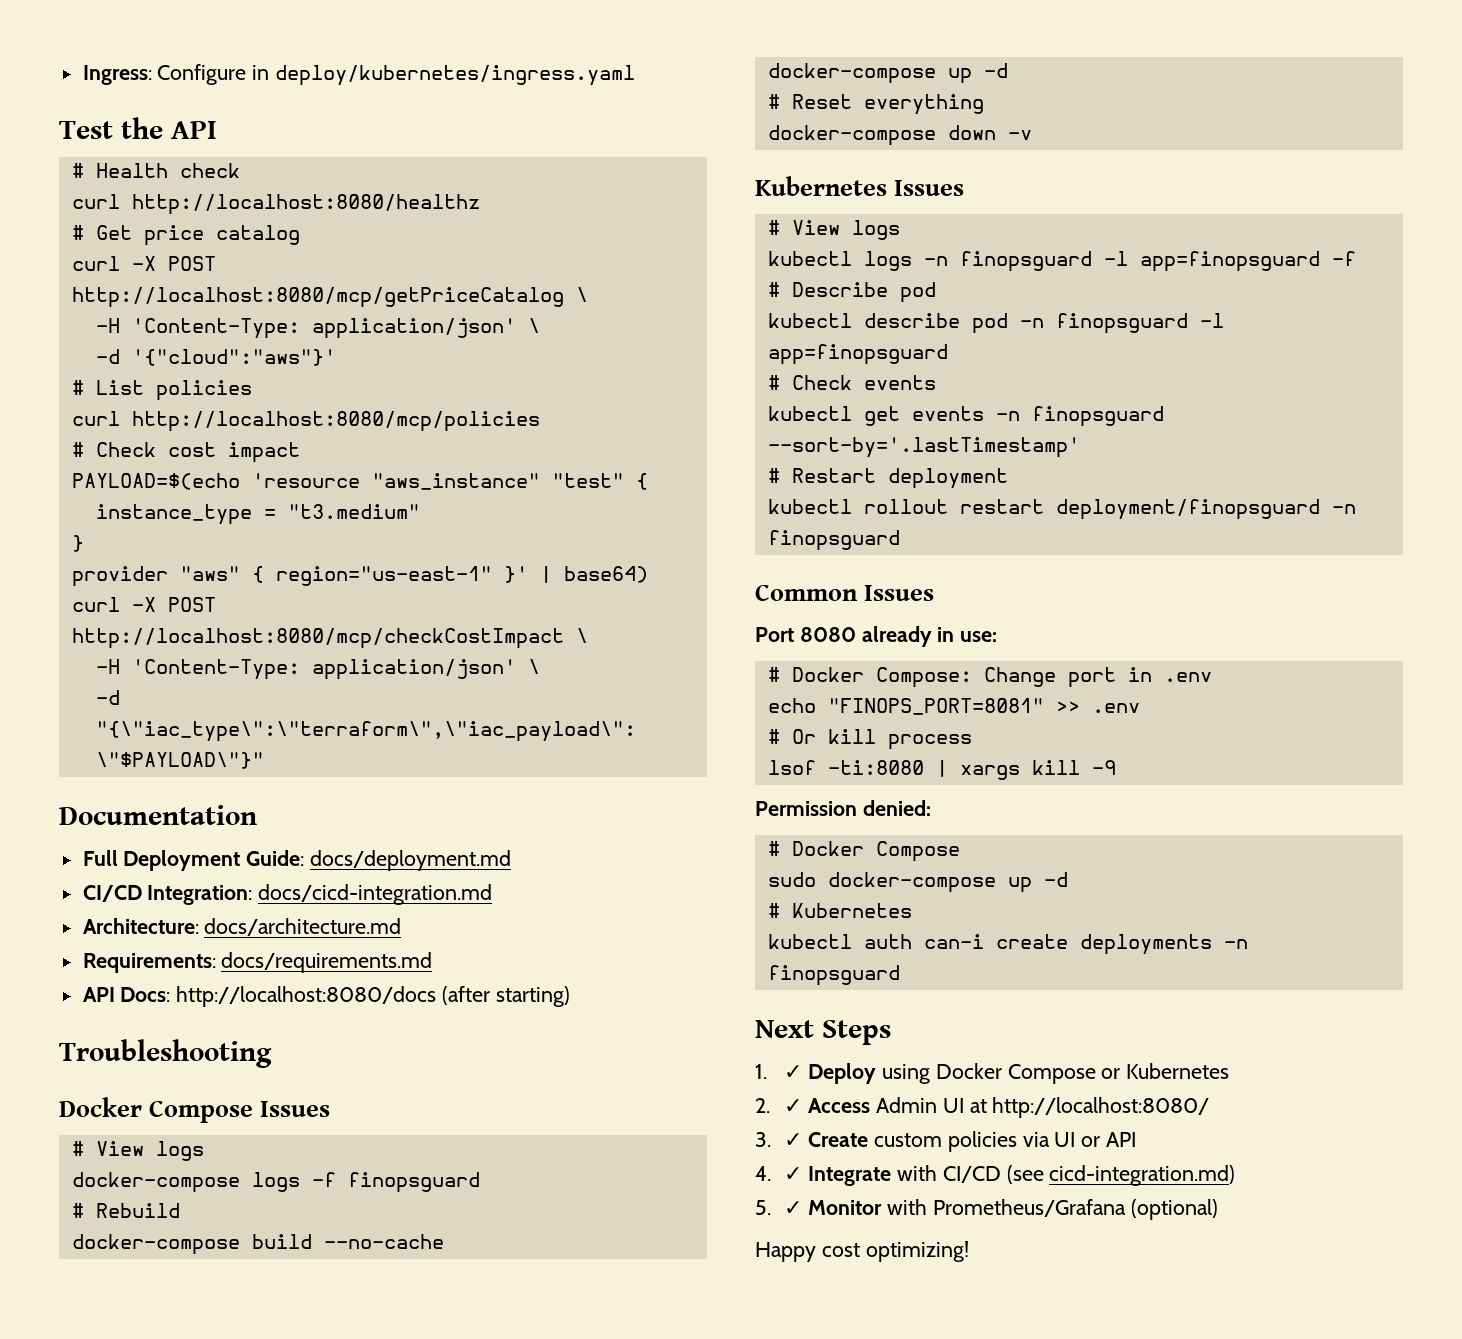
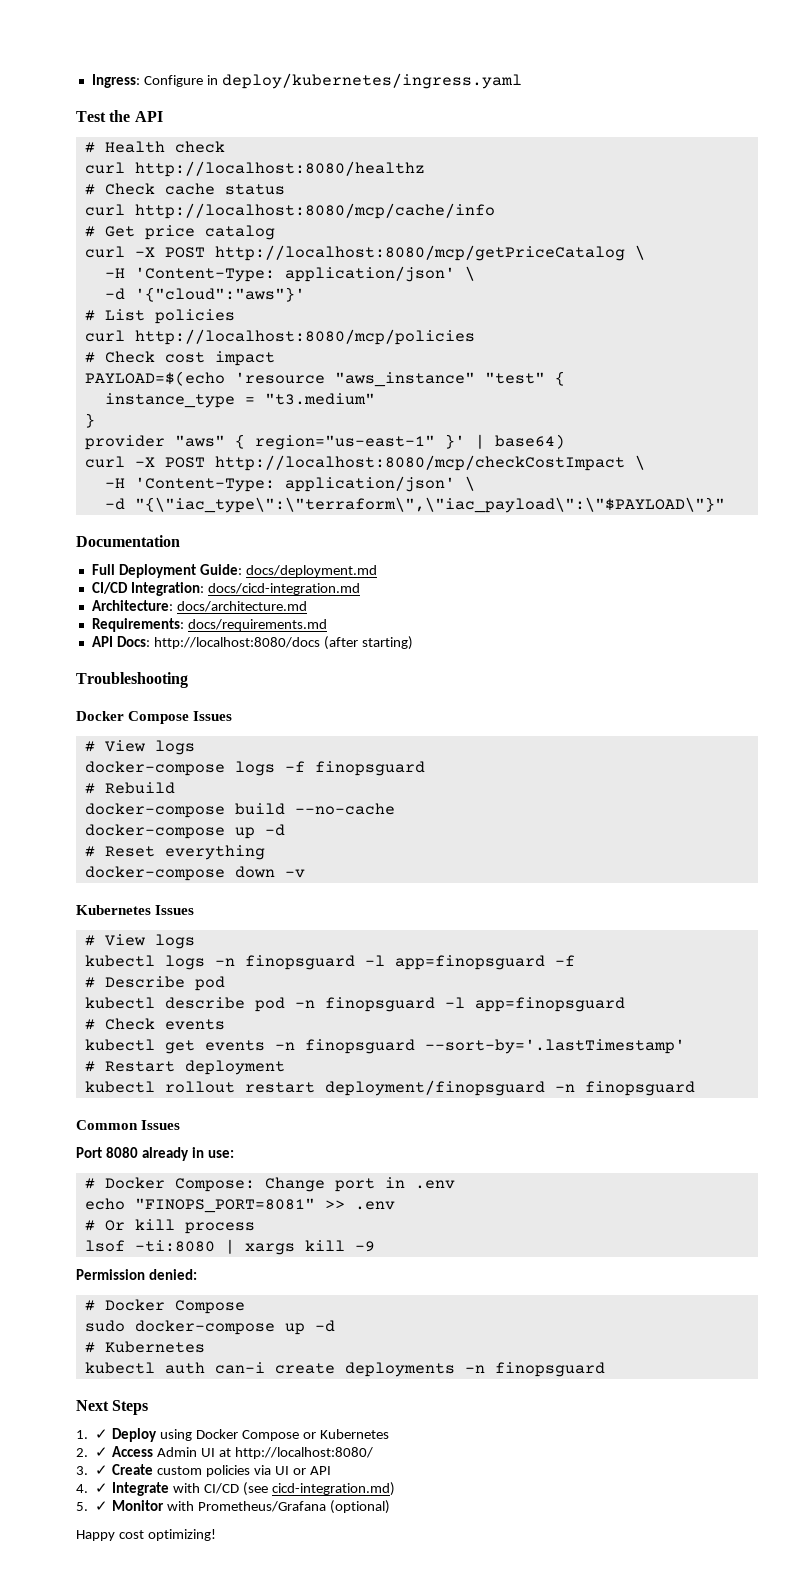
+ # Check cache status
+ curl http://localhost:8080/mcp/cache/info

